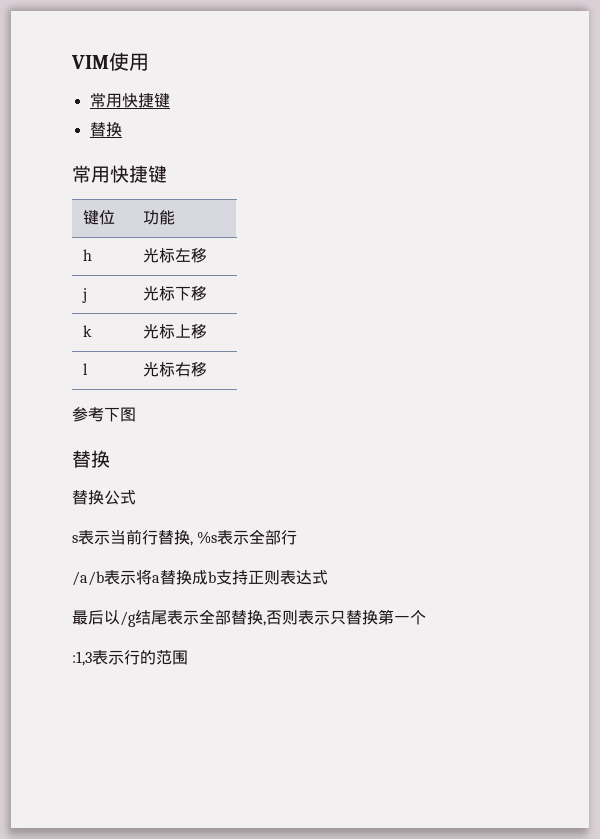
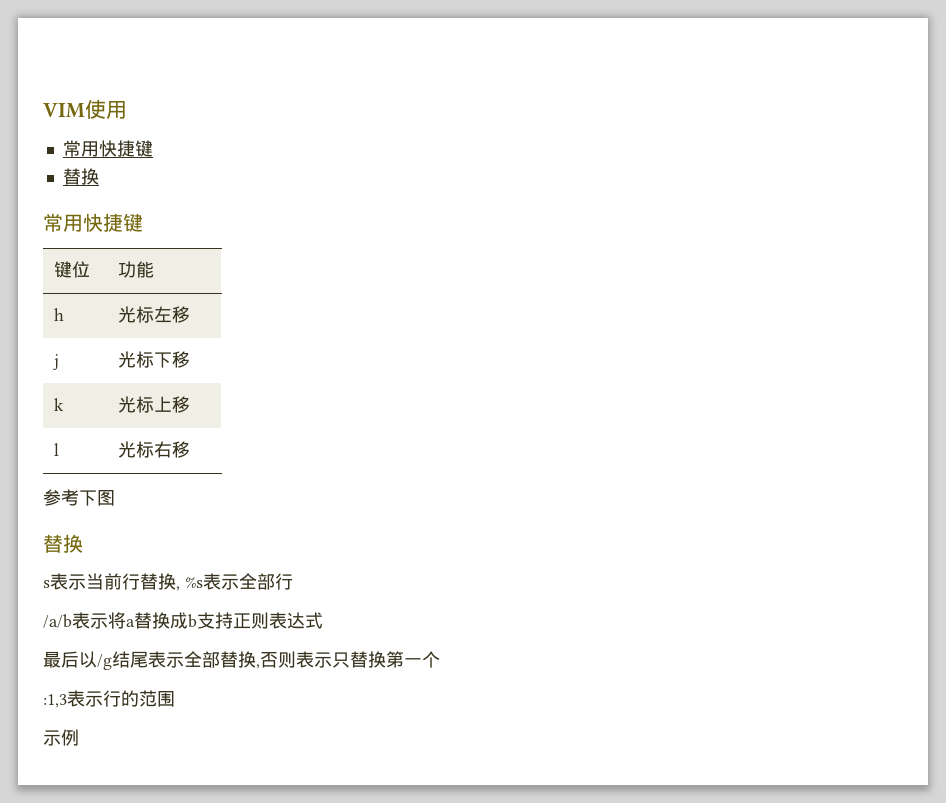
- 替换公式
+ 示例

